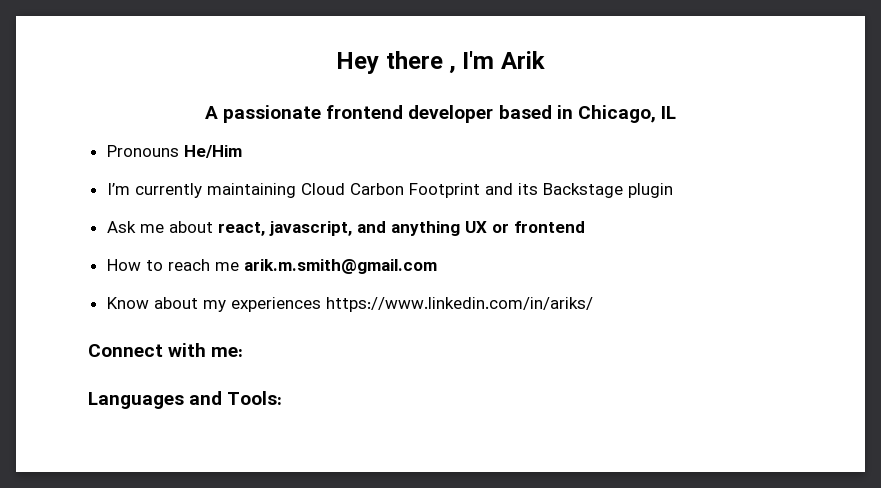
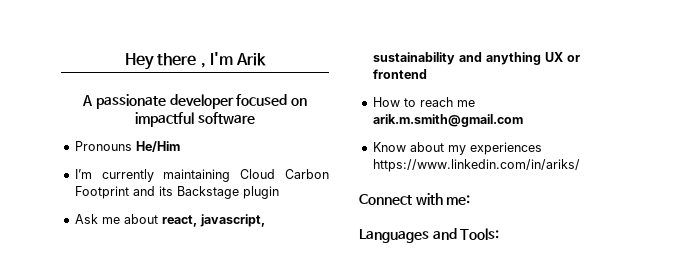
- A passionate frontend developer based in Chicago, IL
+ A passionate developer focused on impactful software
- Ask me about react, javascript, and anything UX or frontend
+ Ask me about react, javascript, sustainability and anything UX or frontend

